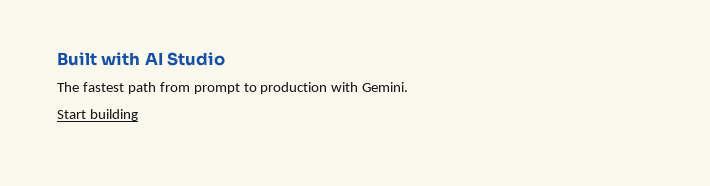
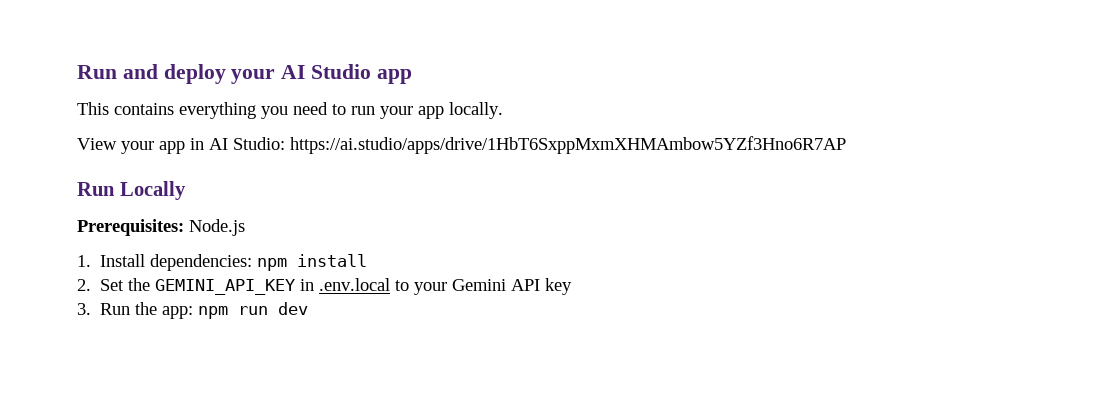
- Built with AI Studio
- The fastest path from prompt to production with Gemini.
- Start building
+ Run and deploy your AI Studio app
+ This contains everything you need to run your app locally.
+ View your app in AI Studio: https://ai.studio/apps/drive/1HbT6SxppMxmXHMAmbow5YZf3Hno6R7AP
+ Run Locally
+ Prerequisites: Node.js
+ 1. Install dependencies: npm install
+ 2. Set the GEMINI_API_KEY in .env.local to your Gemini API key
+ 3. Run the app: npm run dev

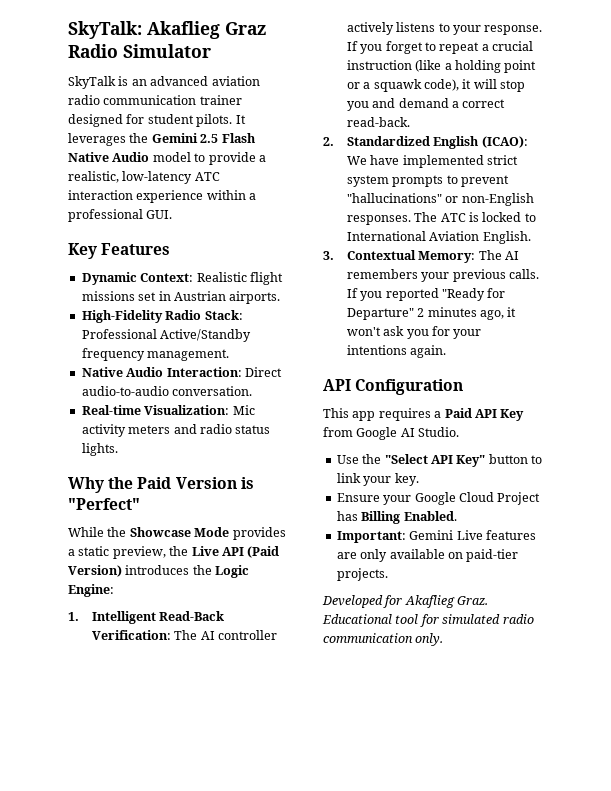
- Run and deploy your AI Studio app
- This contains everything you need to run your app locally.
- View your app in AI Studio: https://ai.studio/apps/drive/1HbT6SxppMxmXHMAmbow5YZf3Hno6R7AP
- Run Locally
- Prerequisites: Node.js
- 1. Install dependencies: npm install
- 2. Set the GEMINI_API_KEY in .env.local to your Gemini API key
- 3. Run the app: npm run dev
+ SkyTalk: Akaflieg Graz Radio Simulator
+ SkyTalk is an advanced aviation radio communication trainer designed for student pilots. It leverages the Gemini 2.5 Flash Native Audio model to provide a realistic, low-latency ATC interaction experience within a professional GUI.
+ Key Features
+ Dynamic Context: Realistic flight missions set in Austrian airports.
+ High-Fidelity Radio Stack: Professional Active/Standby frequency management.
+ Native Audio Interaction: Direct audio-to-audio conversation.
+ Real-time Visualization: Mic activity meters and radio status lights.
+ Why the Paid Version is "Perfect"
+ While the Showcase Mode provides a static preview, the Live API (Paid Version) introduces the Logic Engine:
+ 1. Intelligent Read-Back Verification: The AI controller actively listens to your response. If you forget to repeat a crucial instruction (like a holding point or a squawk code), it will stop you and demand a correct read-back.
+ 2. Standardized English (ICAO): We have implemented strict system prompts to prevent "hallucinations" or non-English responses. The ATC is locked to International Aviation English.
+ 3. Contextual Memory: The AI remembers your previous calls. If you reported "Ready for Departure" 2 minutes ago, it won't ask you for your intentions again.
+ API Configuration
+ This app requires a Paid API Key from Google AI Studio.
+ Use the "Select API Key" button to link your key.
+ Ensure your Google Cloud Project has Billing Enabled.
+ Important: Gemini Live features are only available on paid-tier projects.
+ Developed for Akaflieg Graz. Educational tool for simulated radio communication only.

